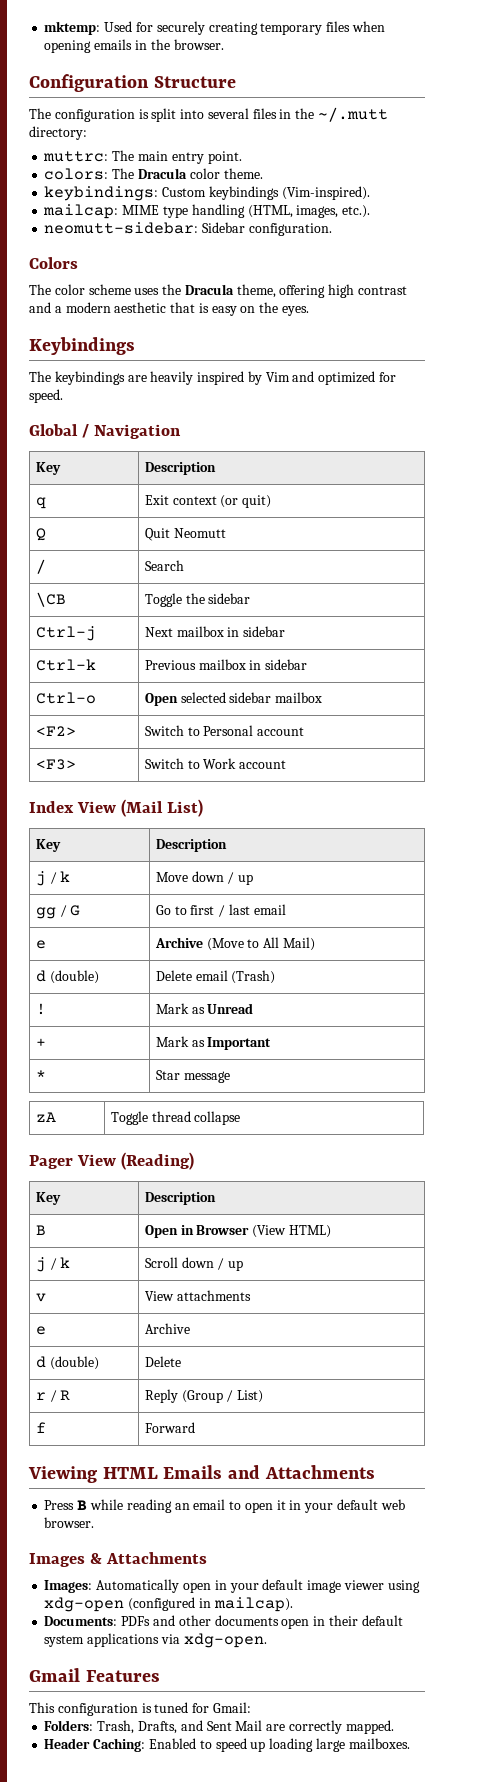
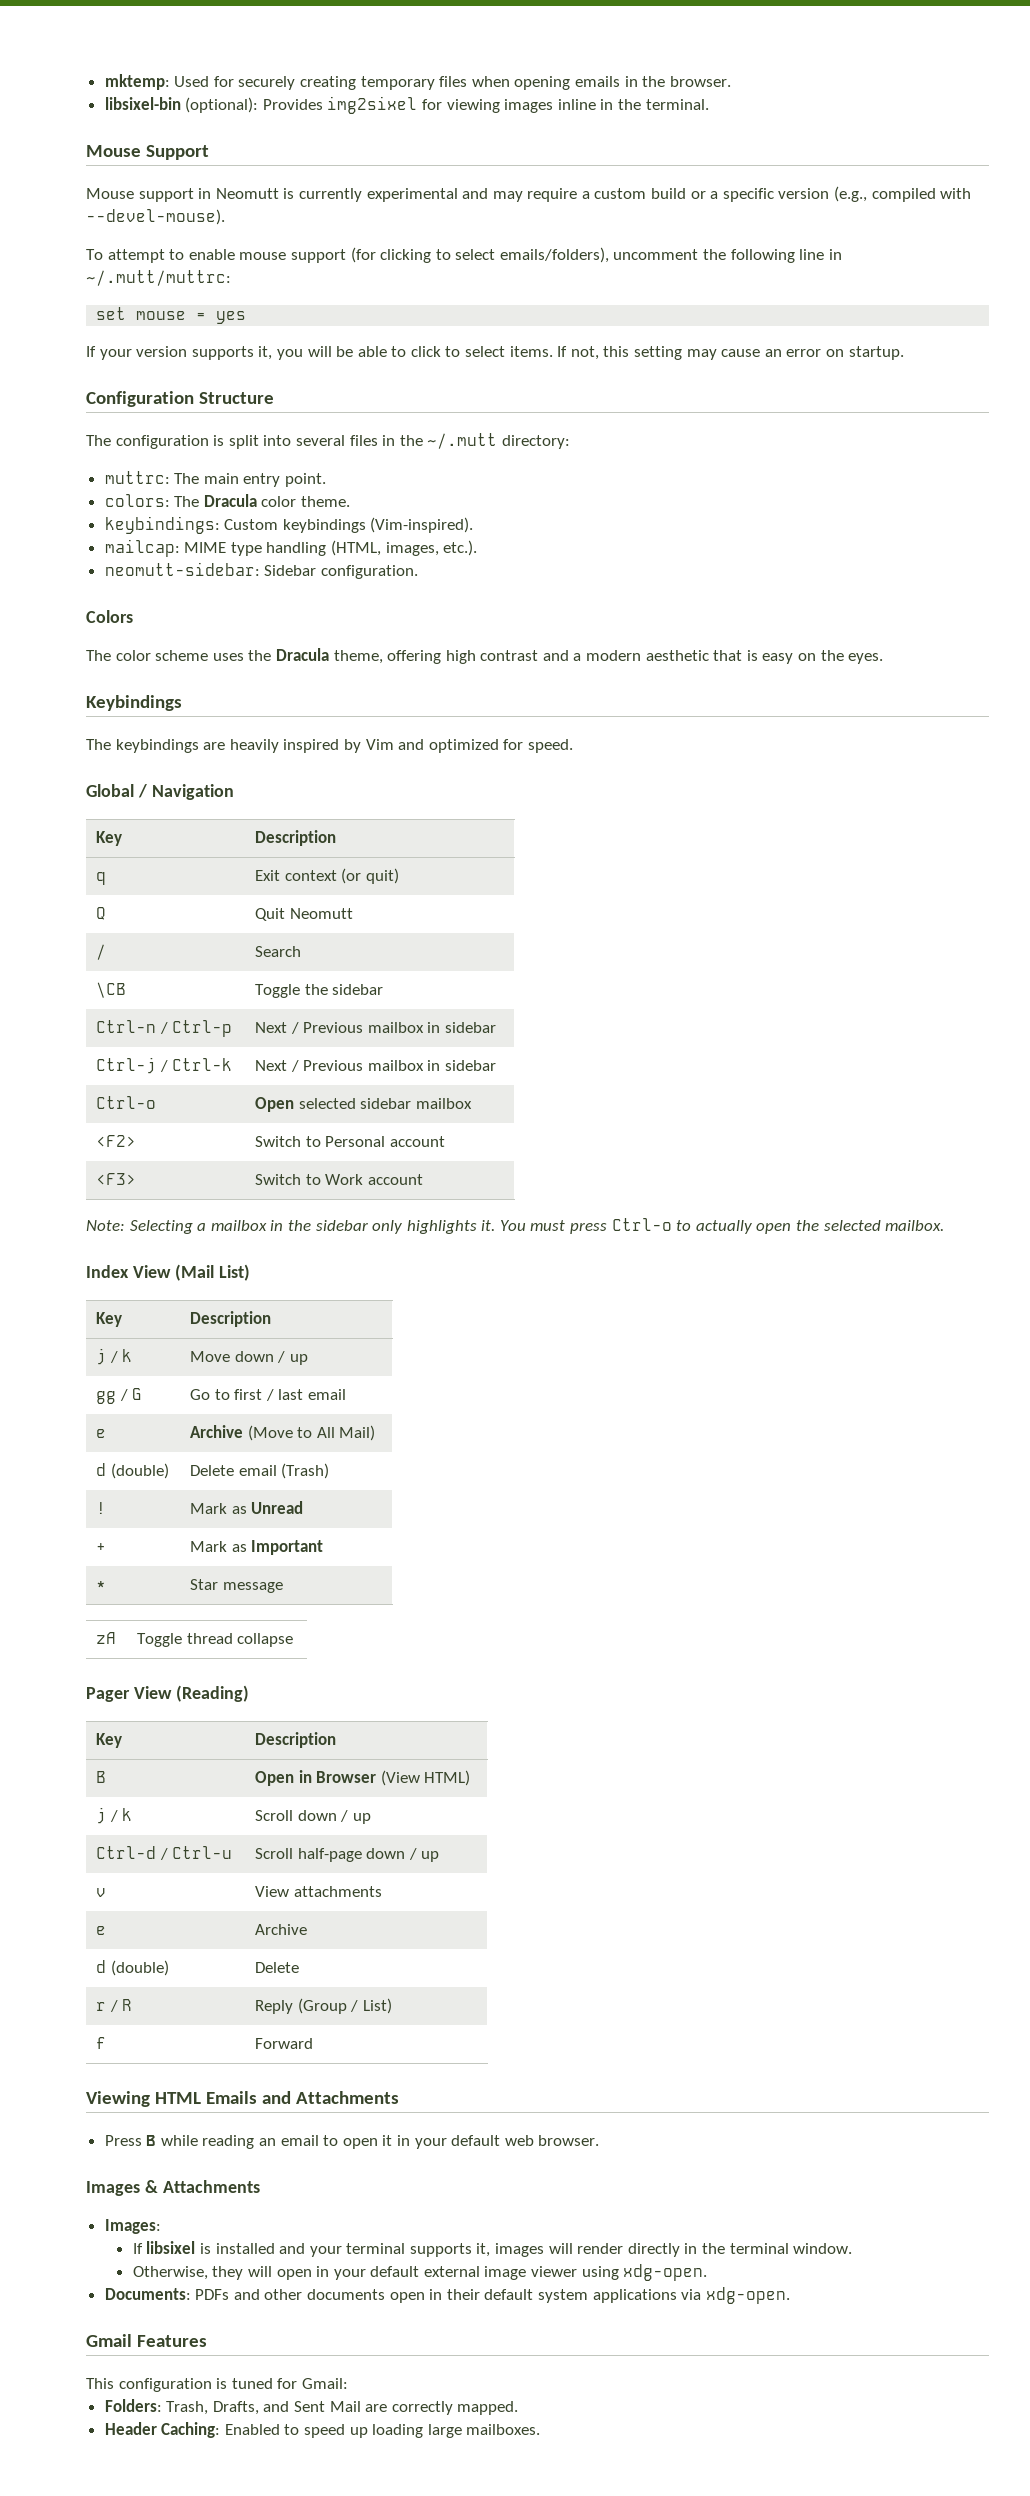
+ libsixel-bin (optional): Provides img2sixel for viewing images inline in the terminal.
+ Mouse Support
+ Mouse support in Neomutt is currently experimental and may require a custom build or a specific version (e.g., compiled with --devel-mouse).
+ To attempt to enable mouse support (for clicking to select emails/folders), uncomment the following line in ~/.mutt/muttrc:
+ set mouse = yes
+ If your version supports it, you will be able to click to select items. If not, this setting may cause an error on startup.
- Ctrl-j | Next mailbox in sidebar
- Ctrl-k | Previous mailbox in sidebar
+ Ctrl-n / Ctrl-p | Next / Previous mailbox in sidebar
+ Ctrl-j / Ctrl-k | Next / Previous mailbox in sidebar
+ Note: Selecting a mailbox in the sidebar only highlights it. You must press Ctrl-o to actually open the selected mailbox.
+ Ctrl-d / Ctrl-u | Scroll half-page down / up
- Images: Automatically open in your default image viewer using xdg-open (configured in mailcap).
+ Images:
+ If libsixel is installed and your terminal supports it, images will render directly in the terminal window.
+ Otherwise, they will open in your default external image viewer using xdg-open.

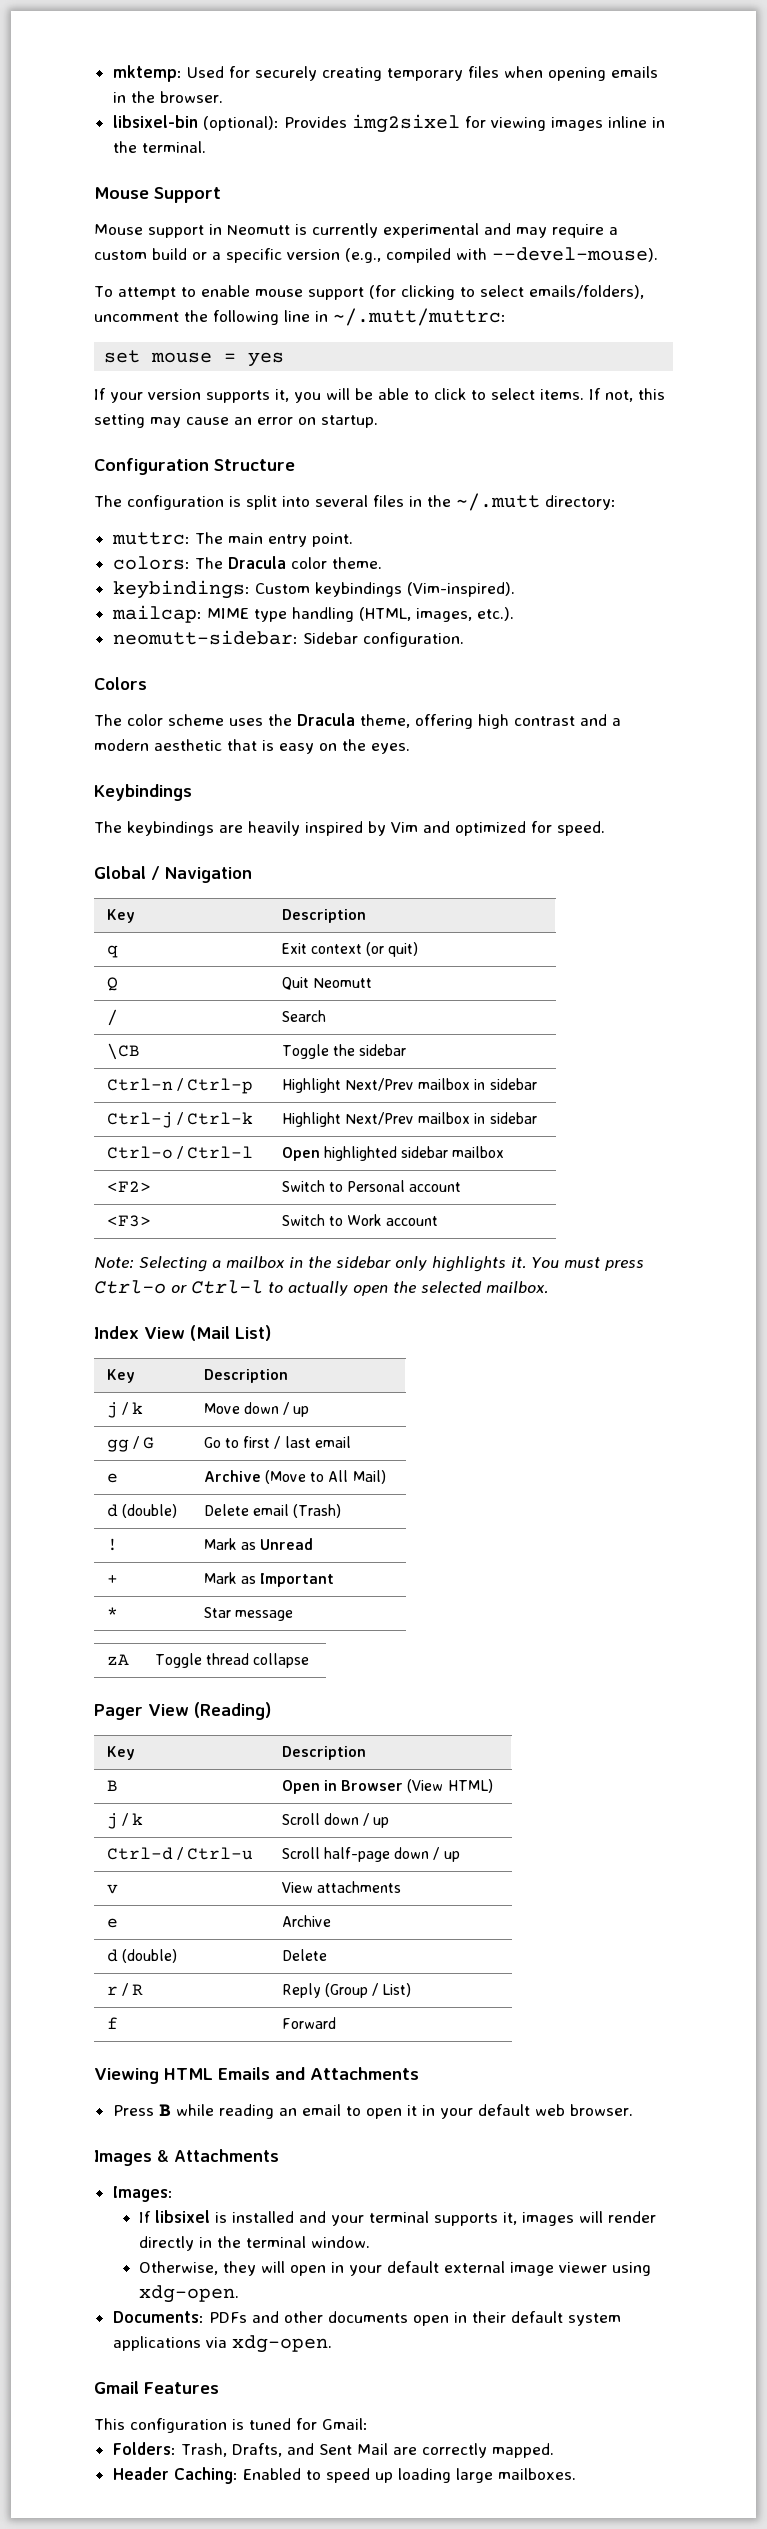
- Ctrl-n / Ctrl-p | Next / Previous mailbox in sidebar
+ Ctrl-n / Ctrl-p | Highlight Next/Prev mailbox in sidebar
- Ctrl-j / Ctrl-k | Next / Previous mailbox in sidebar
+ Ctrl-j / Ctrl-k | Highlight Next/Prev mailbox in sidebar
- Ctrl-o | Open selected sidebar mailbox
+ Ctrl-o / Ctrl-l | Open highlighted sidebar mailbox
- You must press Ctrl-o to actually open the selected mailbox.
+ You must press Ctrl-o or Ctrl-l to actually open the selected mailbox.

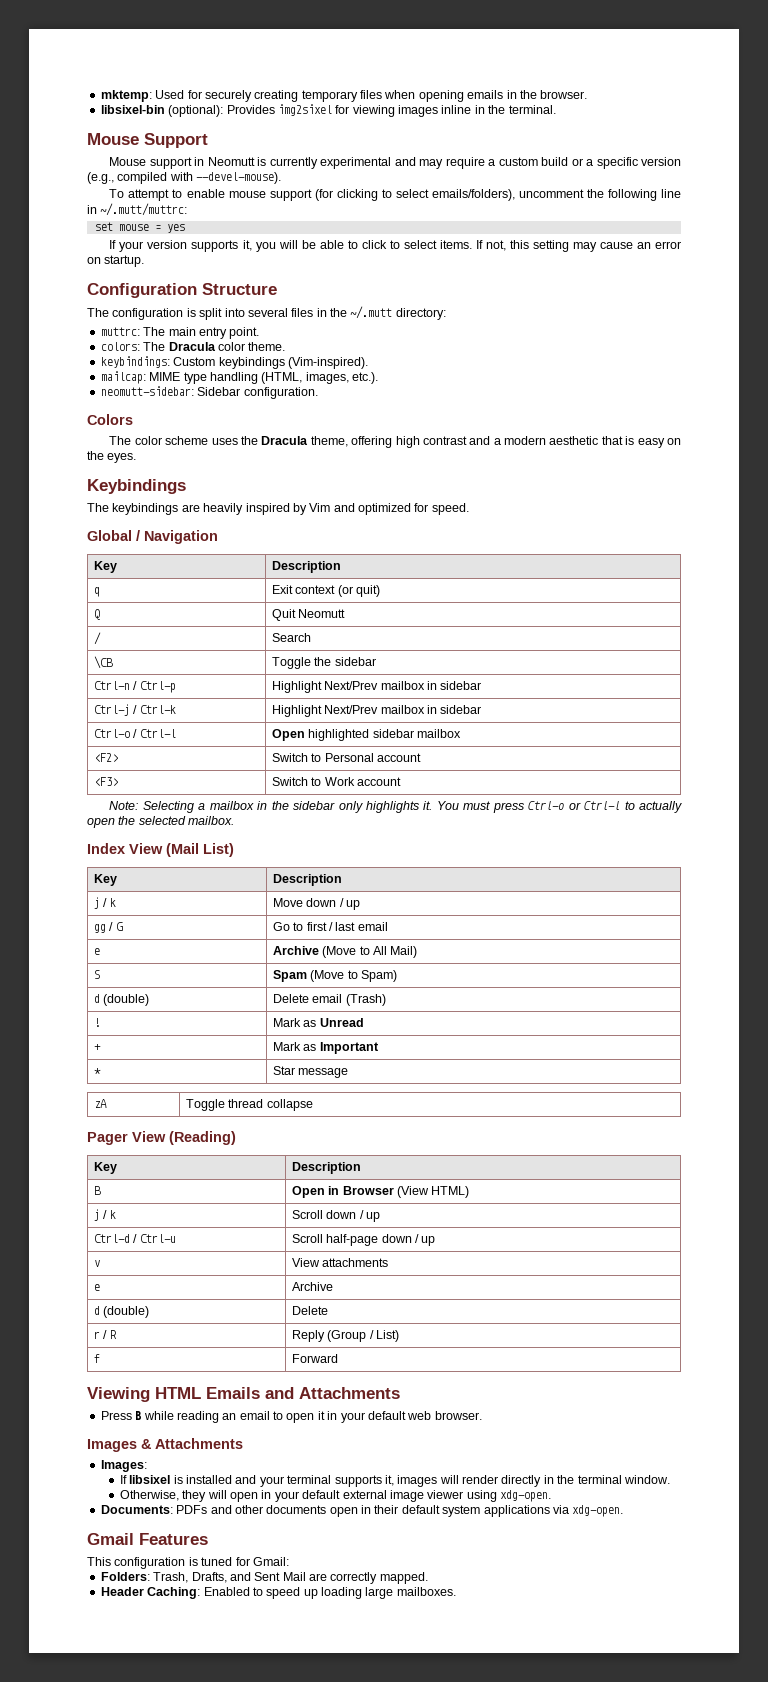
+ S | Spam (Move to Spam)

